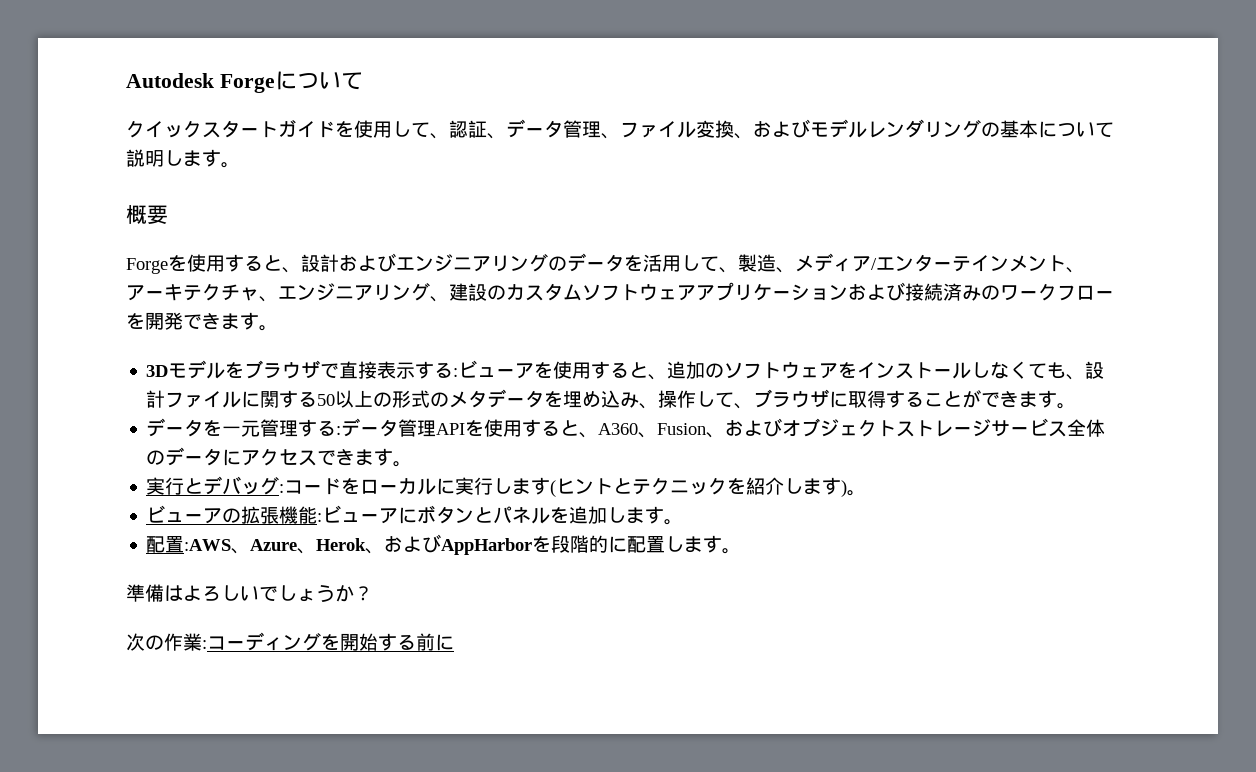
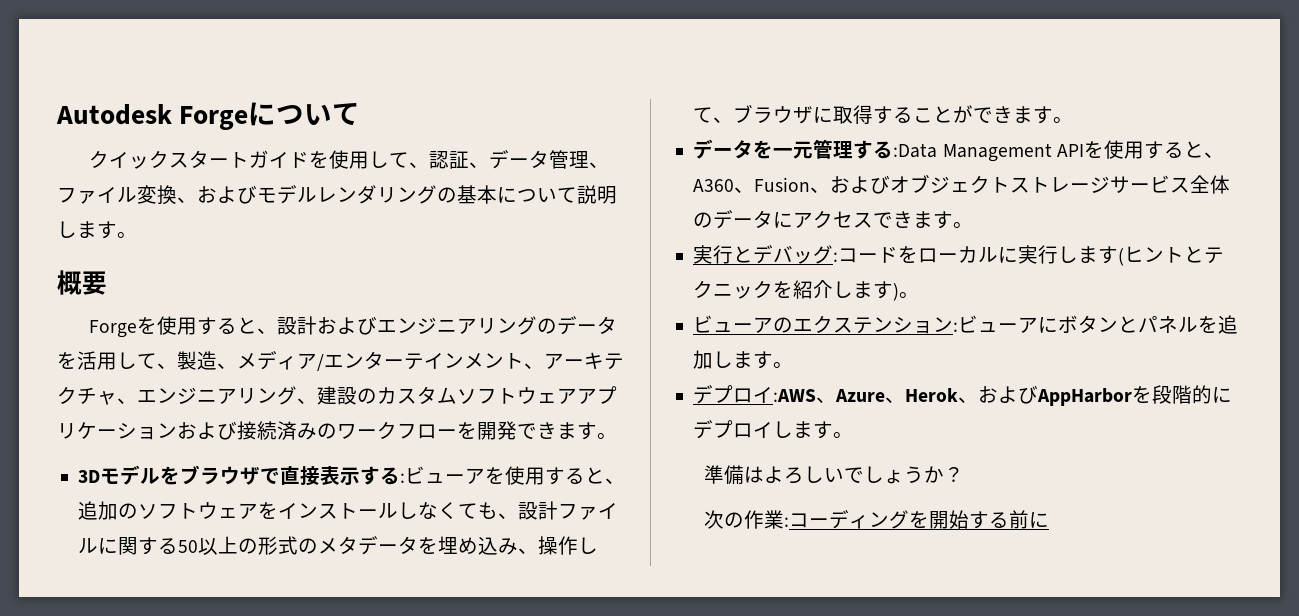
- データを一元管理する:データ管理APIを使用すると、A360、Fusion、およびオブジェクトストレージサービス全体のデータにアクセスできます。
+ データを一元管理する:Data Management APIを使用すると、A360、Fusion、およびオブジェクトストレージサービス全体のデータにアクセスできます。
- ビューアの拡張機能:ビューアにボタンとパネルを追加します。
+ ビューアのエクステンション:ビューアにボタンとパネルを追加します。
- 配置:AWS、Azure、Herok、およびAppHarborを段階的に配置します。
+ デプロイ:AWS、Azure、Herok、およびAppHarborを段階的にデプロイします。

